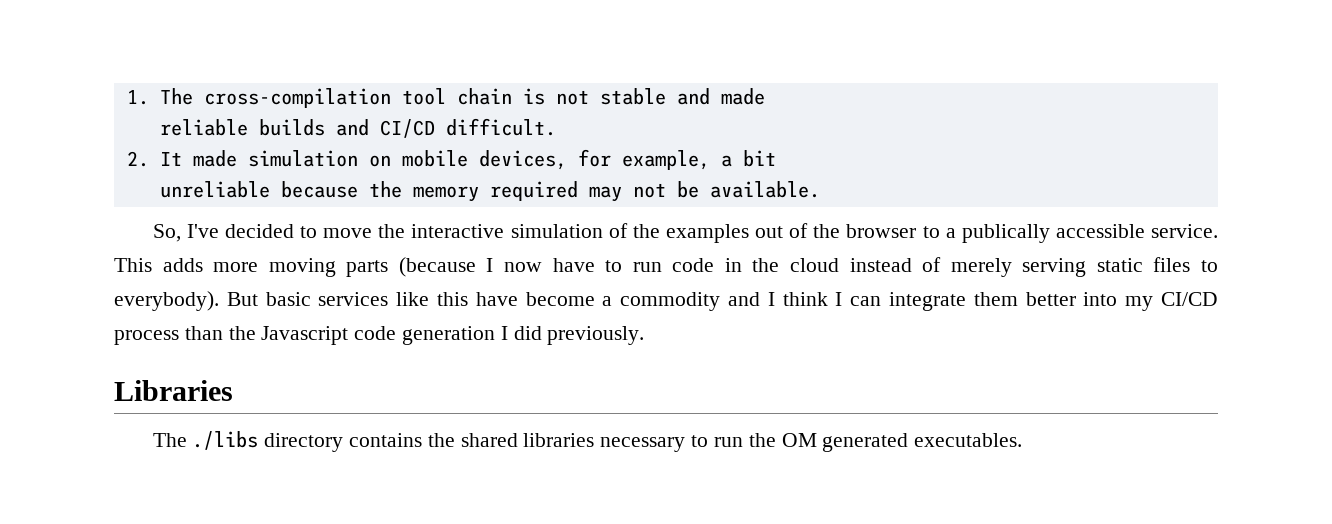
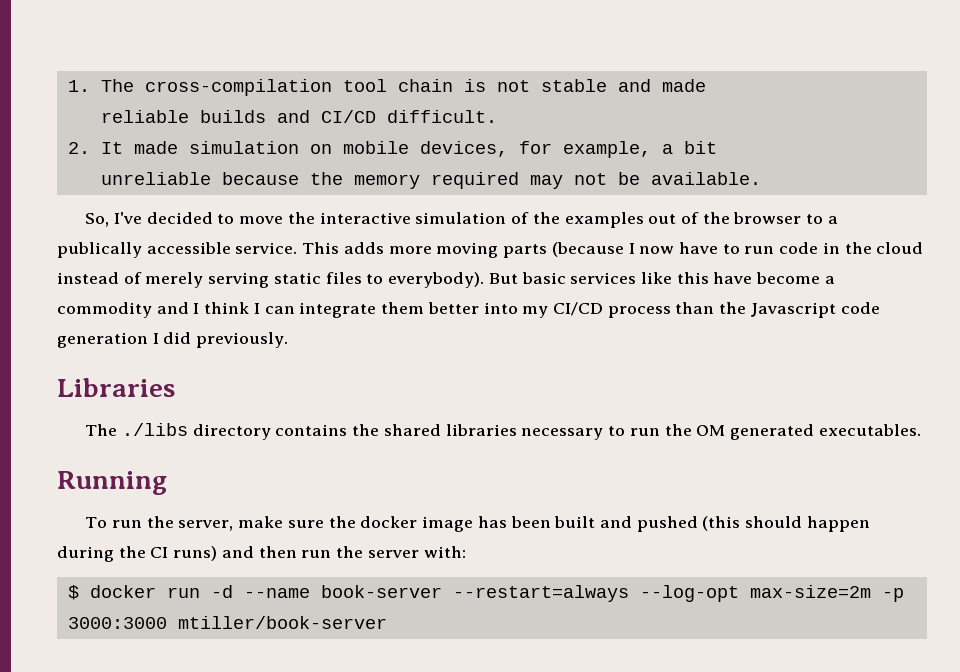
+ Running
+ To run the server, make sure the docker image has been built and pushed (this should happen during the CI runs) and then run the server with:
+ $ docker run -d --name book-server --restart=always --log-opt max-size=2m -p 3000:3000 mtiller/book-server

